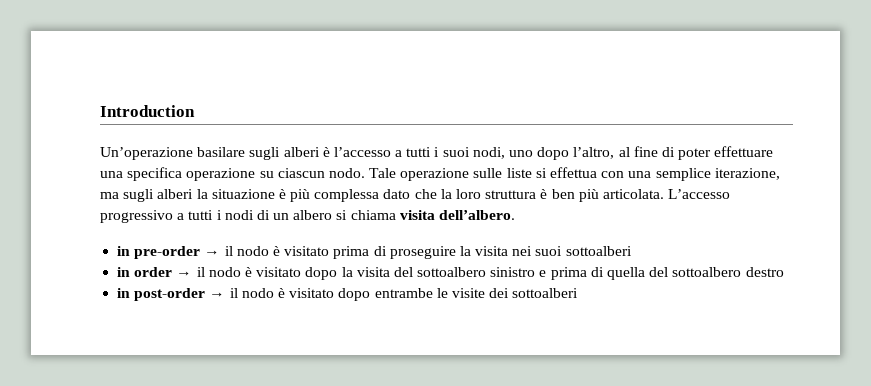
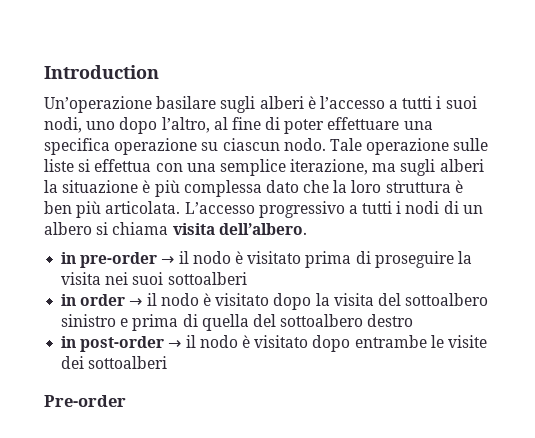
+ Pre-order

